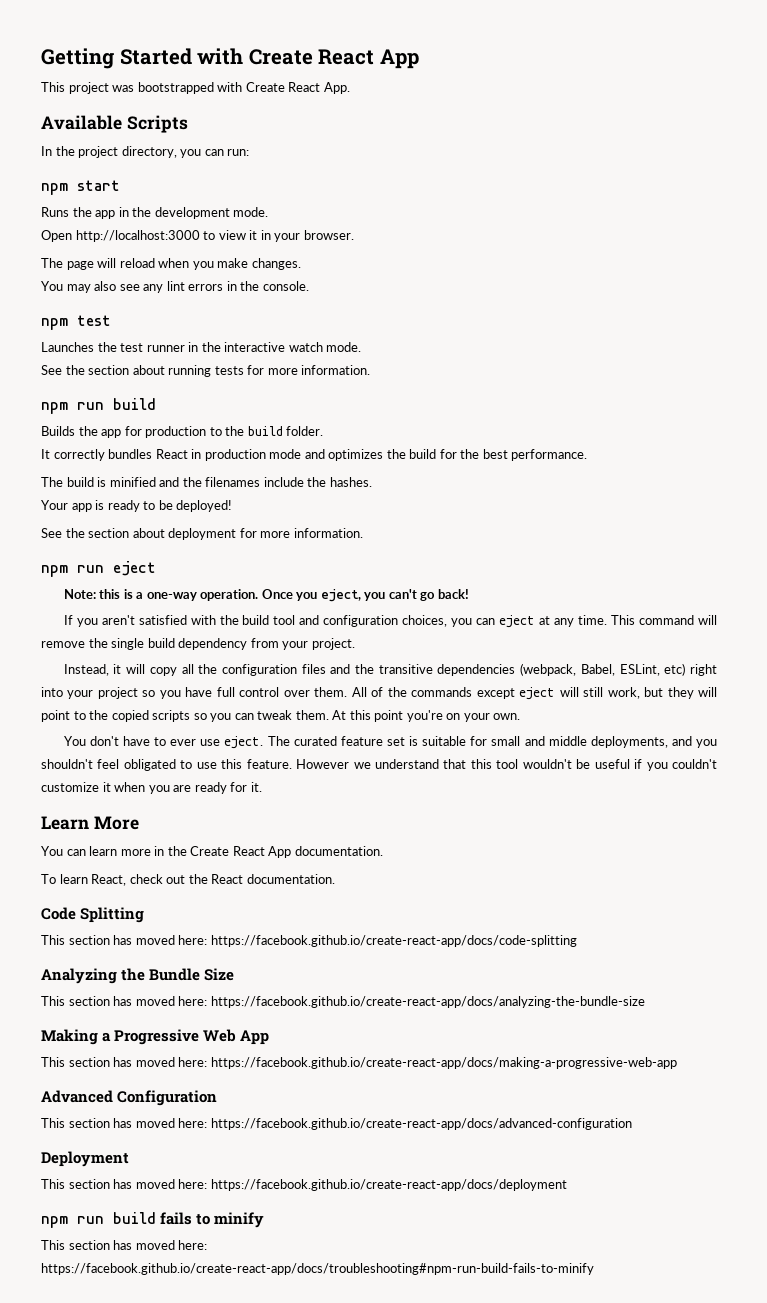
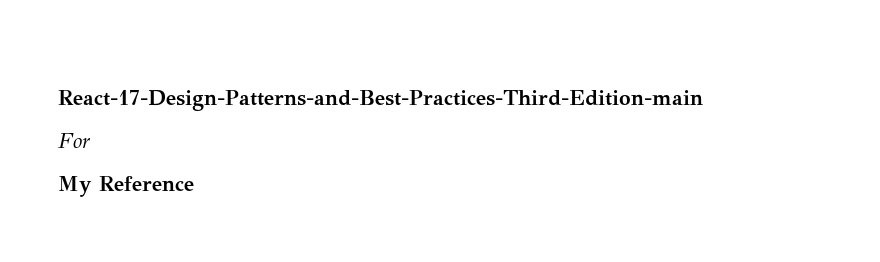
- Getting Started with Create React App
- This project was bootstrapped with Create React App.
- Available Scripts
- In the project directory, you can run:
- npm start
- Runs the app in the development mode.
- Open http://localhost:3000 to view it in your browser.
- The page will reload when you make changes.
- You may also see any lint errors in the console.
- npm test
- Launches the test runner in the interactive watch mode.
- See the section about running tests for more information.
- npm run build
- Builds the app for production to the build folder.
- It correctly bundles React in production mode and optimizes the build for the best performance.
- The build is minified and the filenames include the hashes.
- Your app is ready to be deployed!
- See the section about deployment for more information.
- npm run eject
- Note: this is a one-way operation. Once you eject, you can't go back!
- If you aren't satisfied with the build tool and configuration choices, you can eject at any time. This command will remove the single build dependency from your project.
- Instead, it will copy all the configuration files and the transitive dependencies (webpack, Babel, ESLint, etc) right into your project so you have full control over them. All of the commands except eject will still work, but they will point to the copied scripts so you can tweak them. At this point you're on your own.
- You don't have to ever use eject. The curated feature set is suitable for small and middle deployments, and you shouldn't feel obligated to use this feature. However we understand that this tool wouldn't be useful if you couldn't customize it when you are ready for it.
- Learn More
- You can learn more in the Create React App documentation.
- To learn React, check out the React documentation.
- Code Splitting
- This section has moved here: https://facebook.github.io/create-react-app/docs/code-splitting
- Analyzing the Bundle Size
- This section has moved here: https://facebook.github.io/create-react-app/docs/analyzing-the-bundle-size
- Making a Progressive Web App
- This section has moved here: https://facebook.github.io/create-react-app/docs/making-a-progressive-web-app
- Advanced Configuration
- This section has moved here: https://facebook.github.io/create-react-app/docs/advanced-configuration
- Deployment
- This section has moved here: https://facebook.github.io/create-react-app/docs/deployment
- npm run build fails to minify
- This section has moved here: https://facebook.github.io/create-react-app/docs/troubleshooting#npm-run-build-fails-to-minify
+ React-17-Design-Patterns-and-Best-Practices-Third-Edition-main
+ For
+ My Reference

